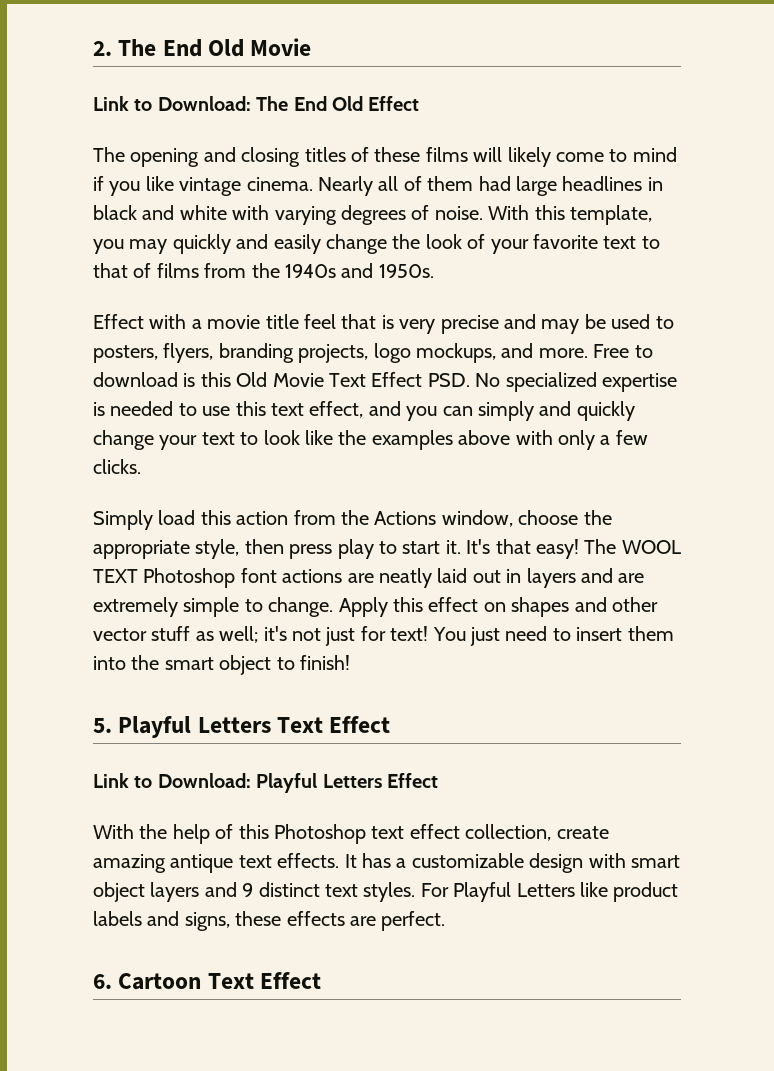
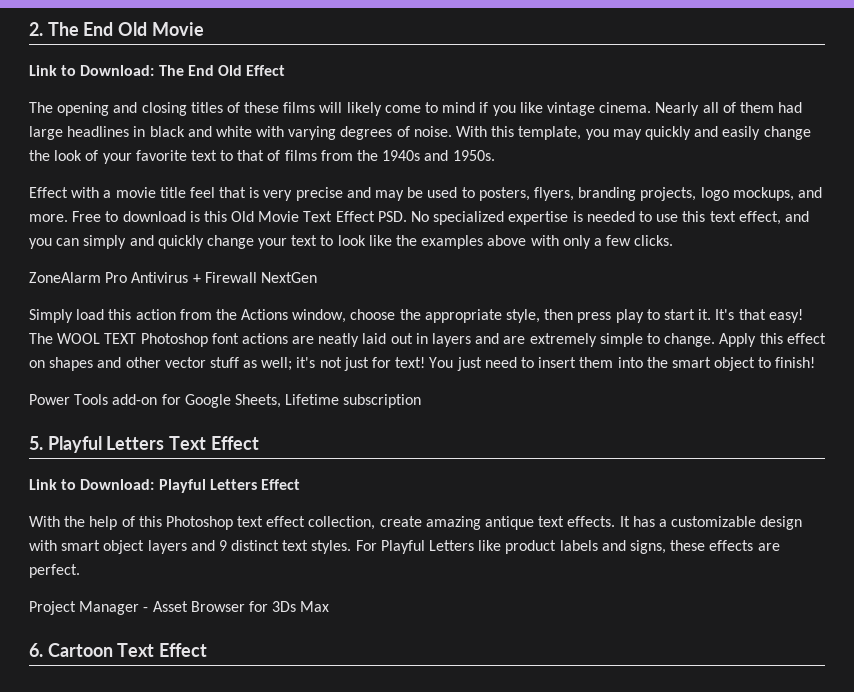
+ ZoneAlarm Pro Antivirus + Firewall NextGen
+ Power Tools add-on for Google Sheets, Lifetime subscription
+ Project Manager - Asset Browser for 3Ds Max

